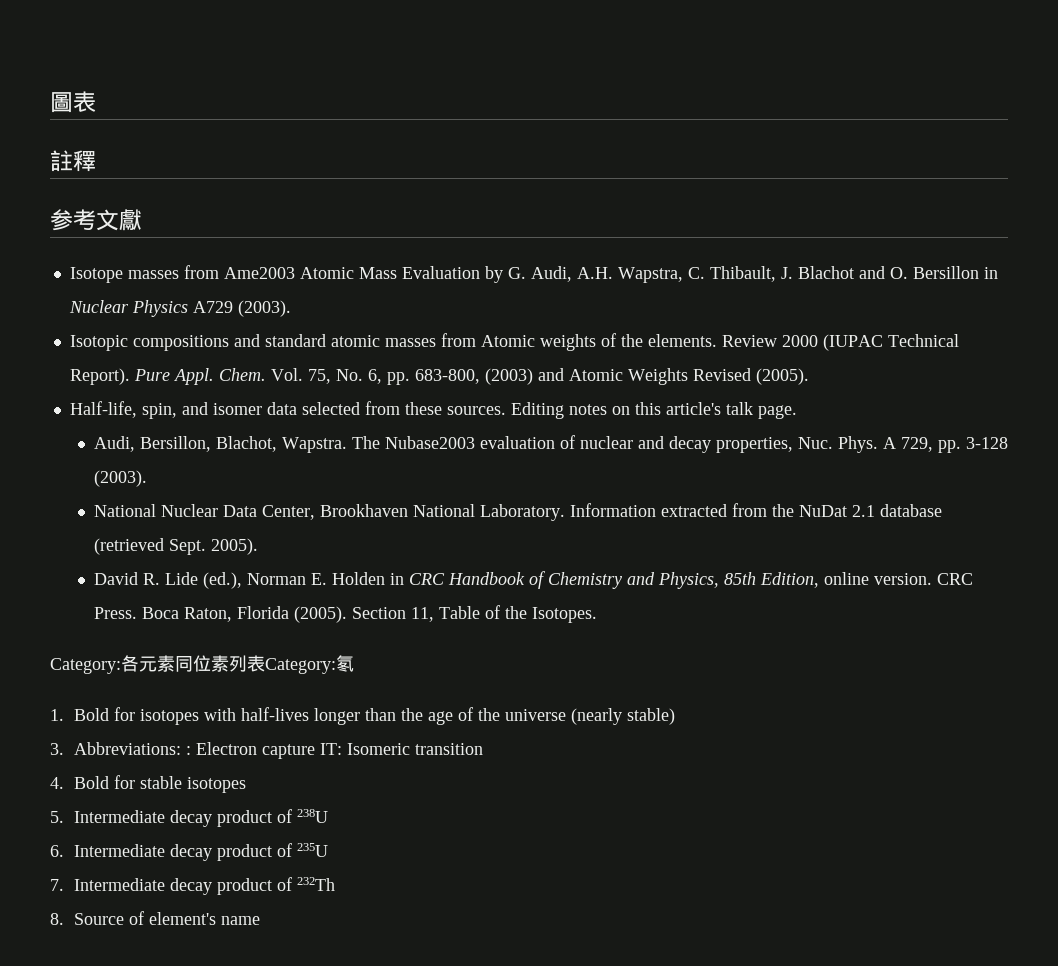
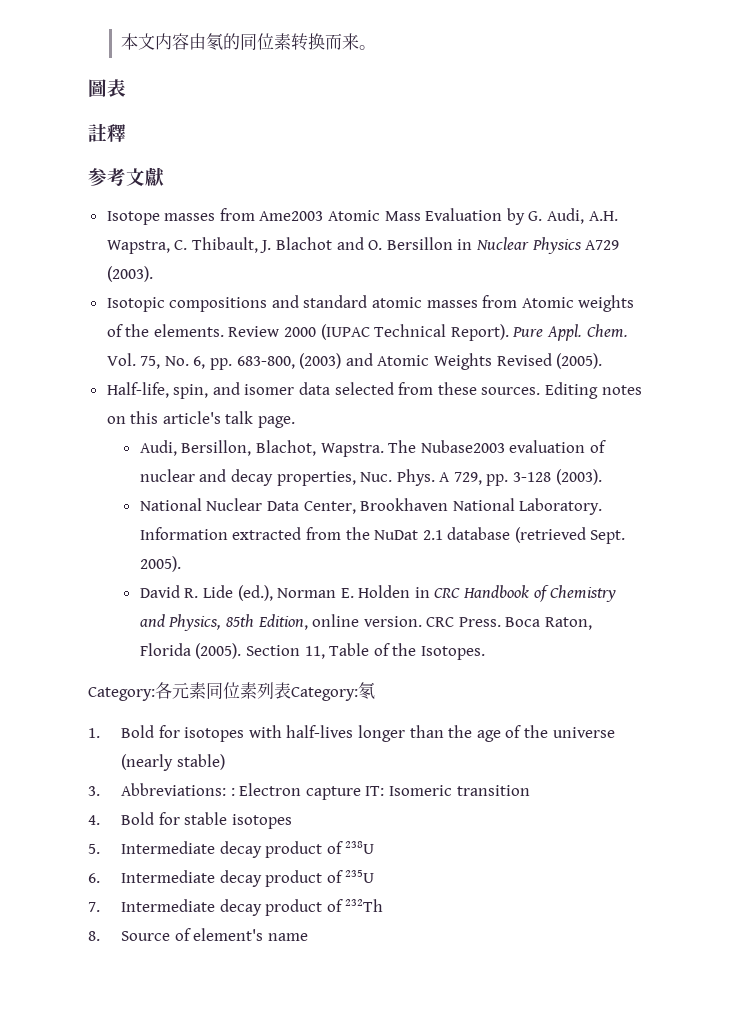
+ 本文内容由氡的同位素转换而来。

